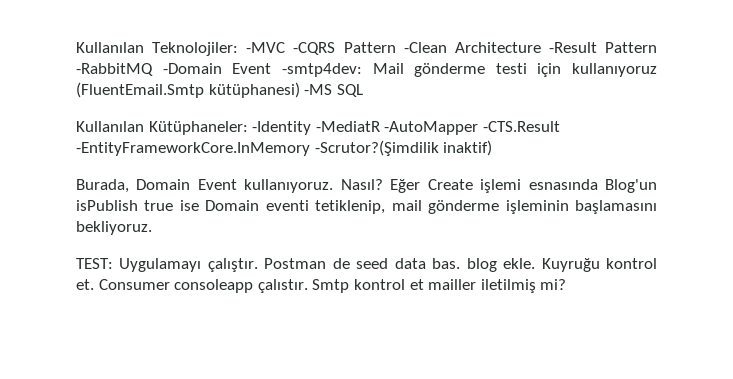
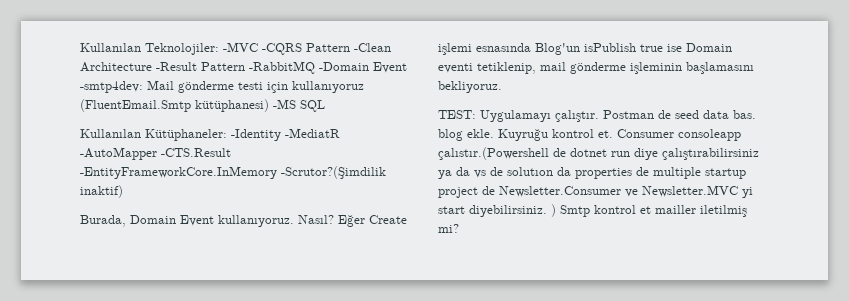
- Consumer consoleapp çalıstır. Smtp kontrol et mailler iletilmiş mi?
+ Consumer consoleapp çalıstır.(Powershell de dotnet run diye çalıştırabilirsiniz ya da vs de solutıon da properties de multiple startup project de Newsletter.Consumer ve Newsletter.MVC yi start diyebilirsiniz. ) Smtp kontrol et mailler iletilmiş mi?

